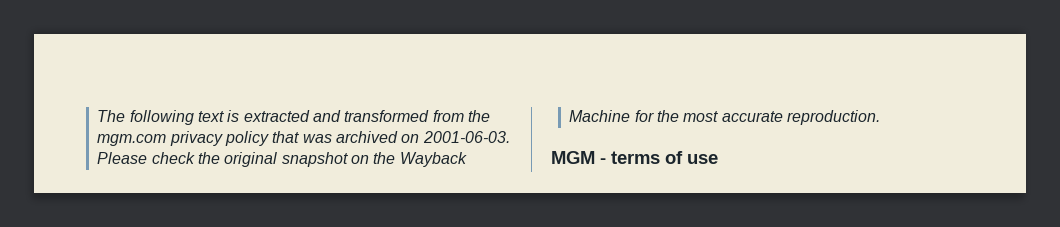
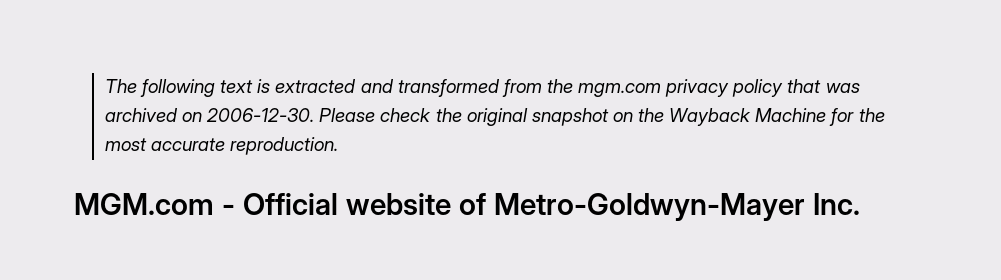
- The following text is extracted and transformed from the mgm.com privacy policy that was archived on 2001-06-03.
+ The following text is extracted and transformed from the mgm.com privacy policy that was archived on 2006-12-30.
- MGM - terms of use
+ MGM.com - Official website of Metro-Goldwyn-Mayer Inc.

